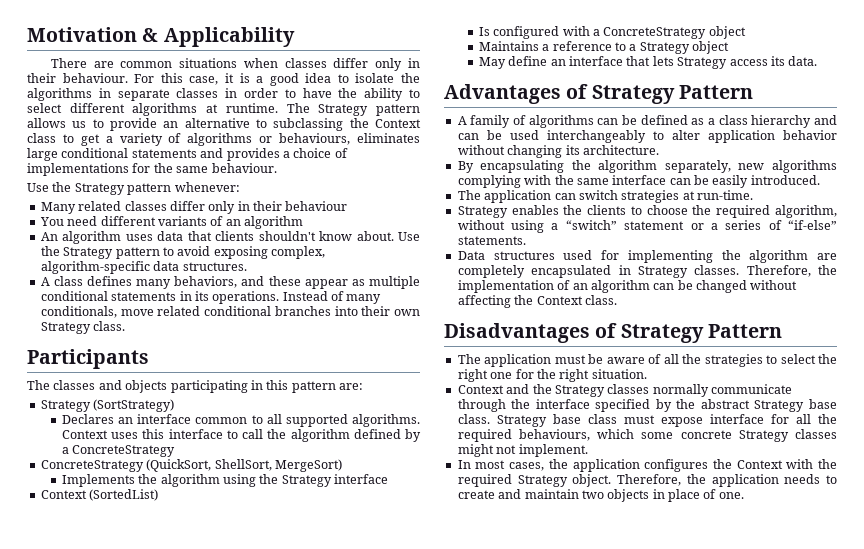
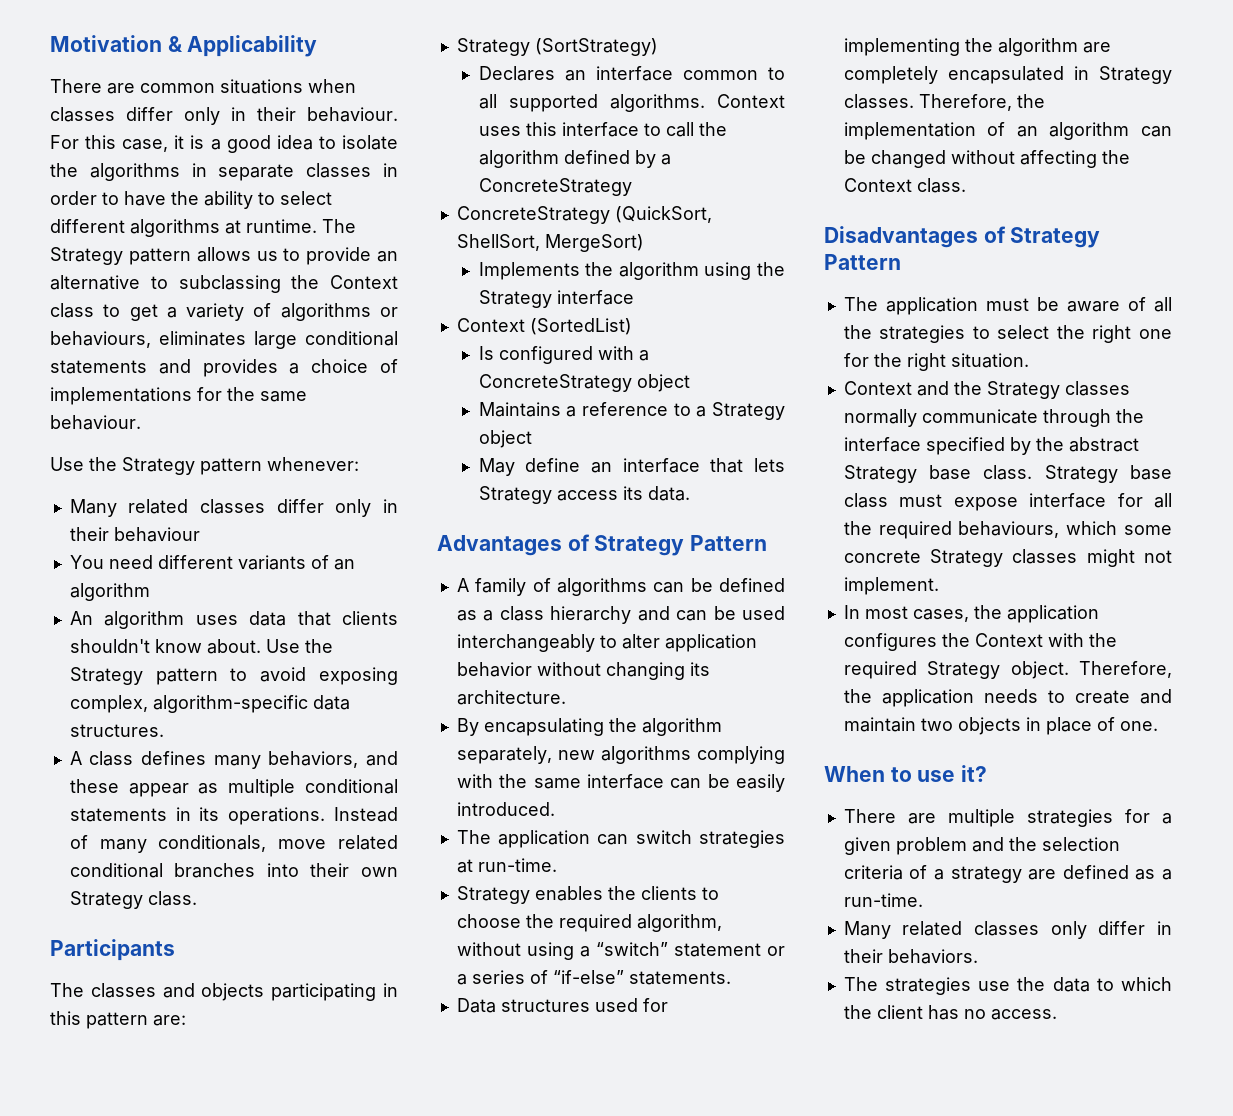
+ When to use it?
+ There are multiple strategies for a given problem and the selection criteria of a strategy are defined as a run-time.
+ Many related classes only differ in their behaviors.
+ The strategies use the data to which the client has no access.

